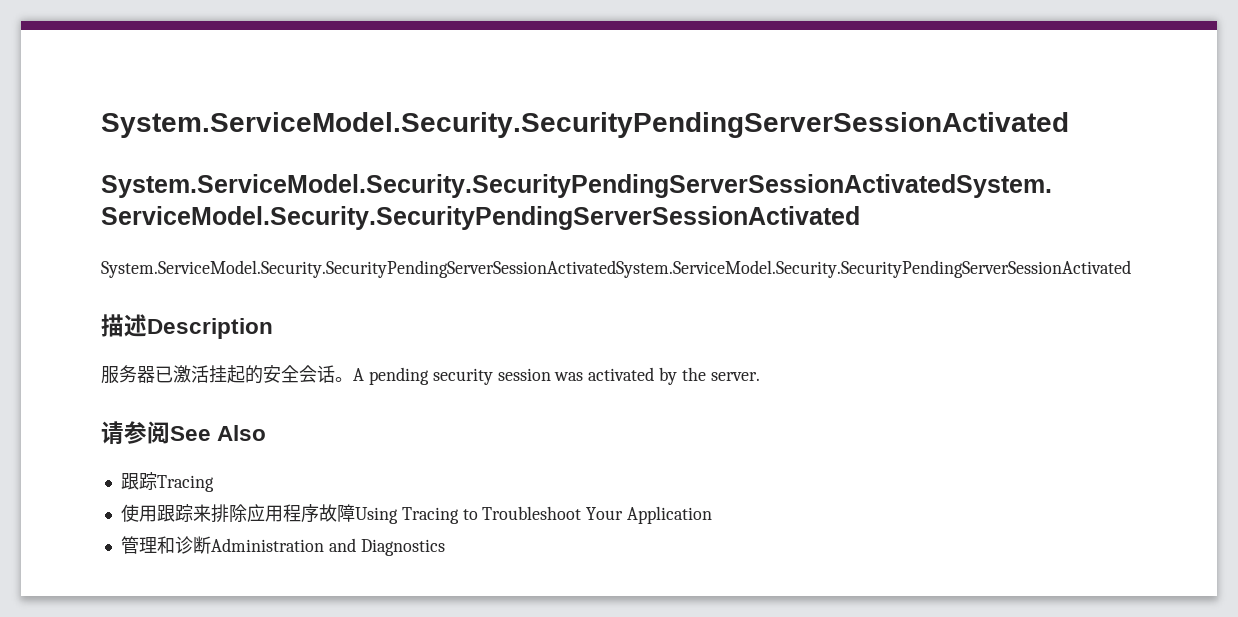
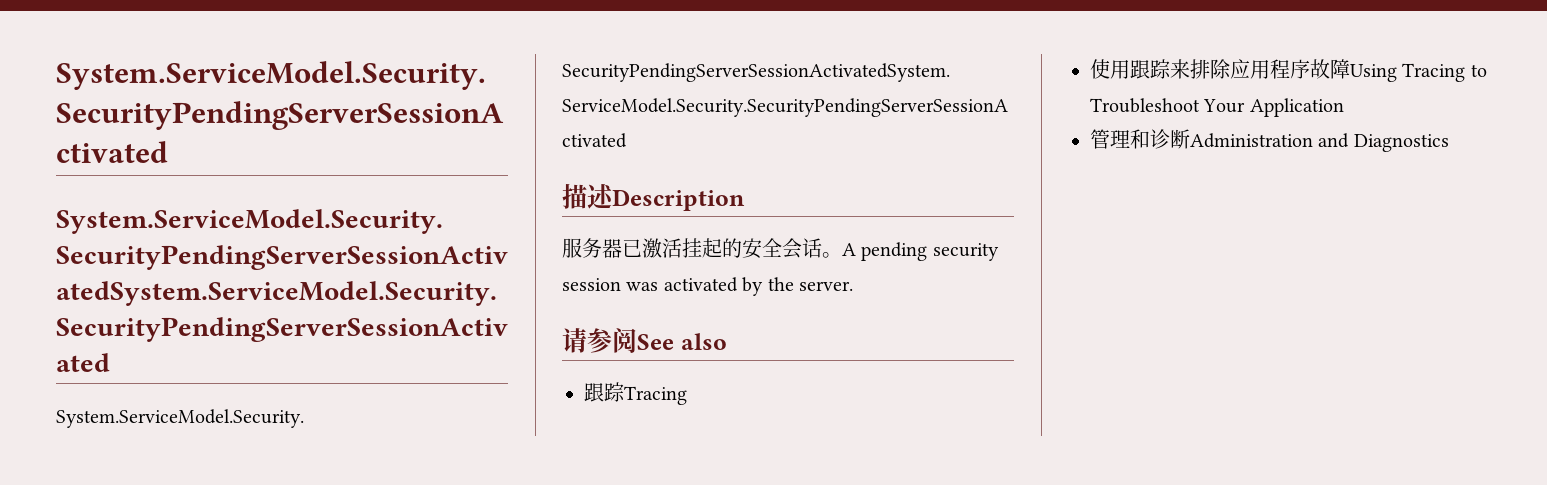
- 请参阅See Also
+ 请参阅See also

